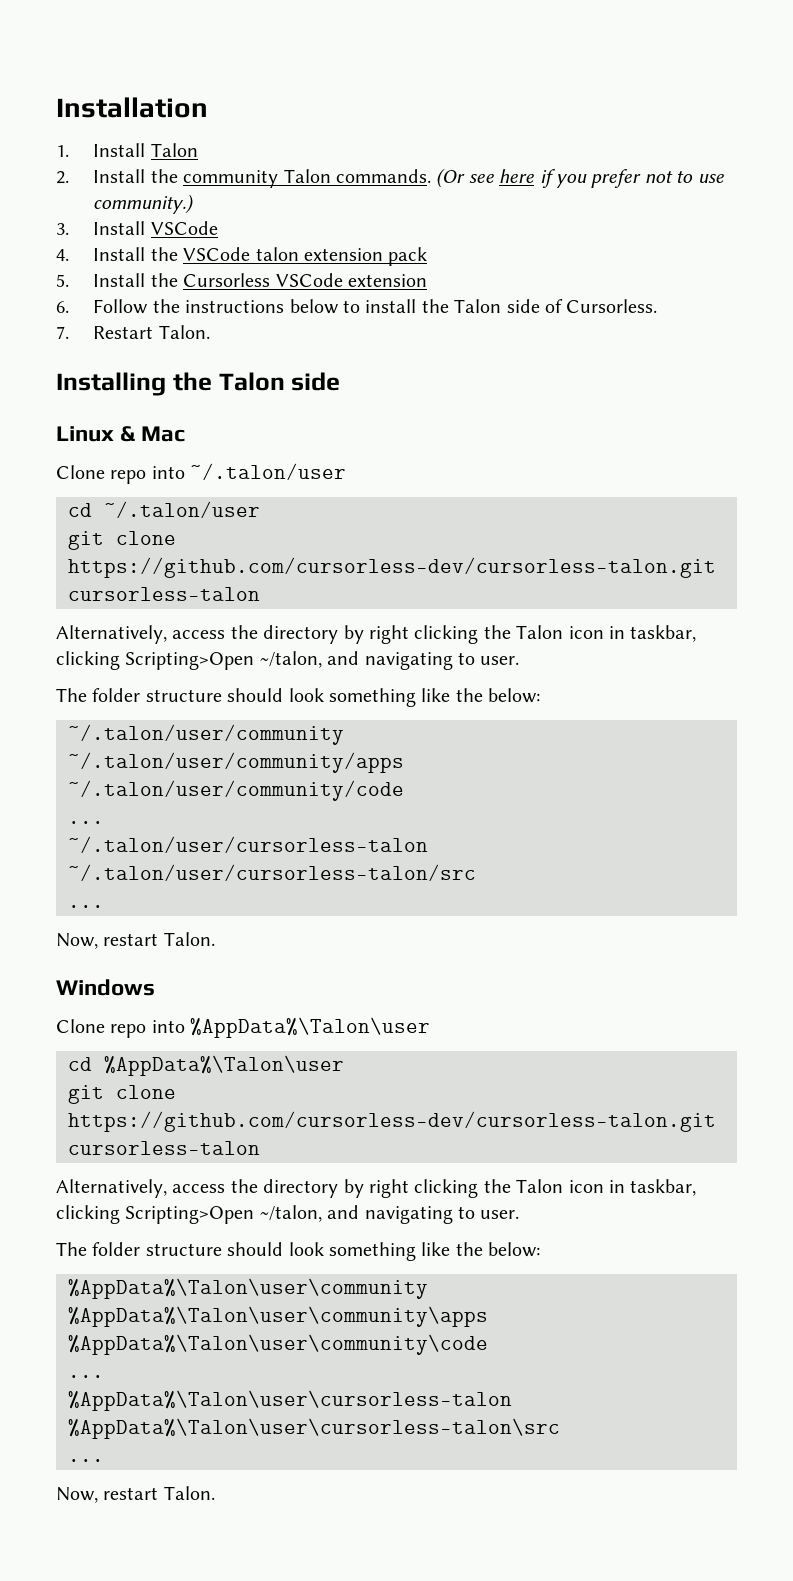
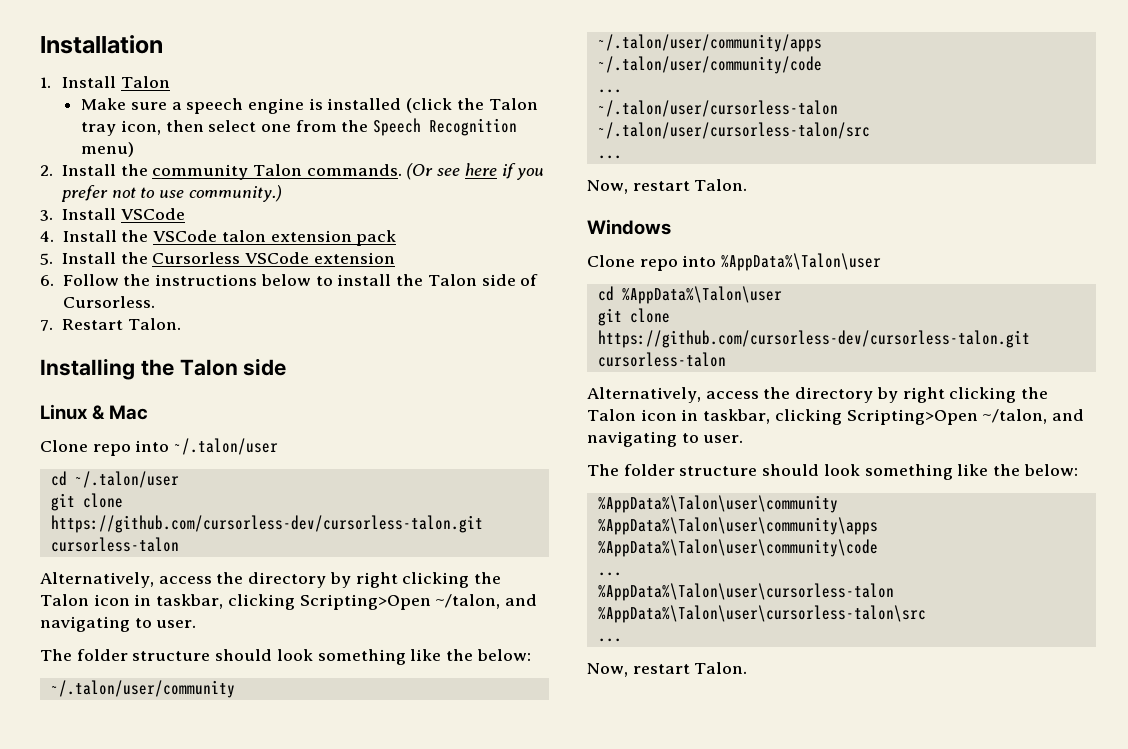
+ Make sure a speech engine is installed (click the Talon tray icon, then select one from the Speech Recognition menu)

